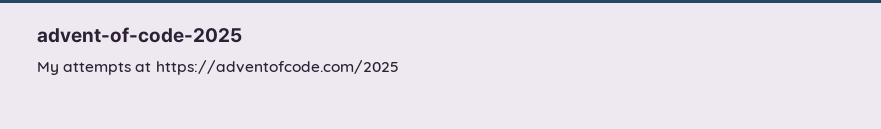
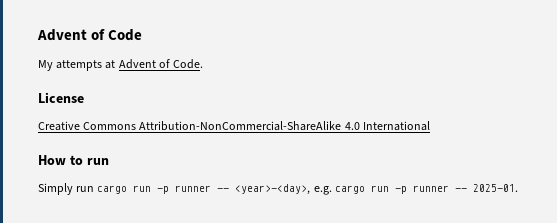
- advent-of-code-2025
+ Advent of Code
- My attempts at https://adventofcode.com/2025
+ My attempts at Advent of Code.
+ License
+ Creative Commons Attribution-NonCommercial-ShareAlike 4.0 International
+ How to run
+ Simply run cargo run -p runner -- <year>-<day>, e.g. cargo run -p runner -- 2025-01.

